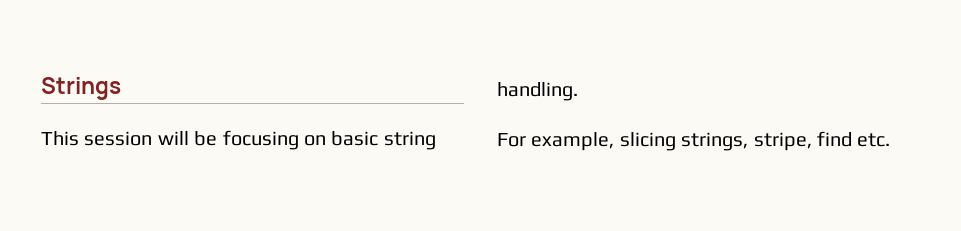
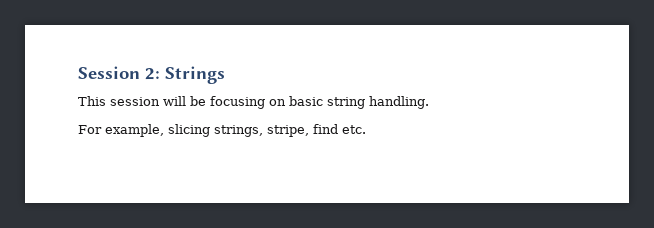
- Strings
+ Session 2: Strings

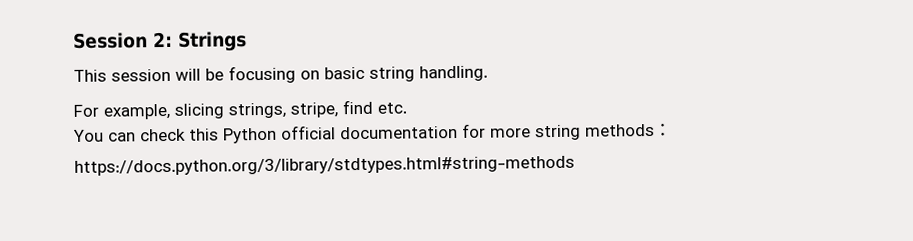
+ You can check this Python official documentation for more string methods：
+ https://docs.python.org/3/library/stdtypes.html#string-methods

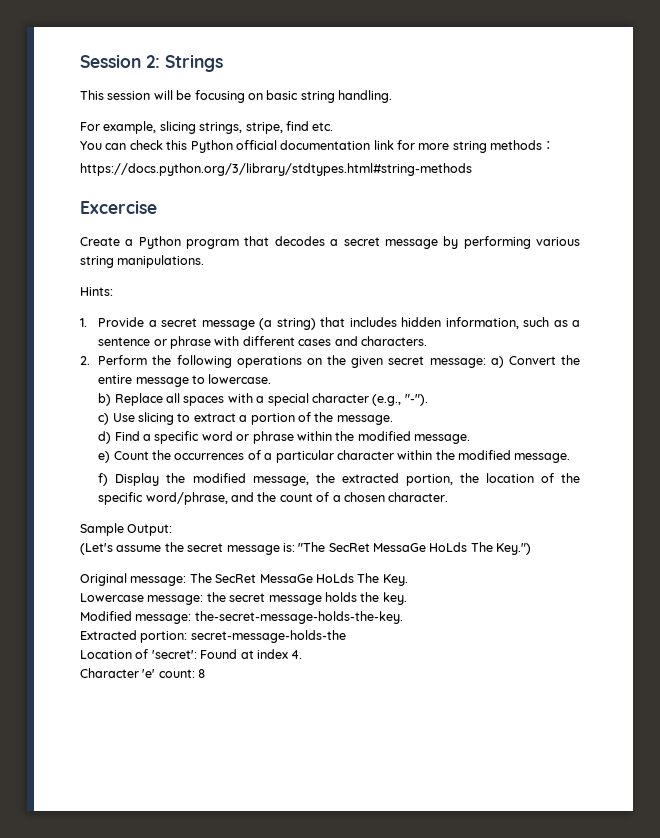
- You can check this Python official documentation for more string methods：
+ You can check this Python official documentation link for more string methods：
+ Excercise
+ Create a Python program that decodes a secret message by performing various string manipulations.
+ Hints:
+ 1. Provide a secret message (a string) that includes hidden information, such as a sentence or phrase with different cases and characters.
+ 2. Perform the following operations on the given secret message: a) Convert the entire message to lowercase.
+ b) Replace all spaces with a special character (e.g., "-").
+ c) Use slicing to extract a portion of the message.
+ d) Find a specific word or phrase within the modified message.
+ e) Count the occurrences of a particular character within the modified message.
+ f) Display the modified message, the extracted portion, the location of the specific word/phrase, and the count of a chosen character.
+ Sample Output:
+ (Let's assume the secret message is: "The SecRet MessaGe HoLds The Key.")
+ Original message: The SecRet MessaGe HoLds The Key.
+ Lowercase message: the secret message holds the key.
+ Modified message: the-secret-message-holds-the-key.
+ Extracted portion: secret-message-holds-the
+ Location of 'secret': Found at index 4.
+ Character 'e' count: 8

